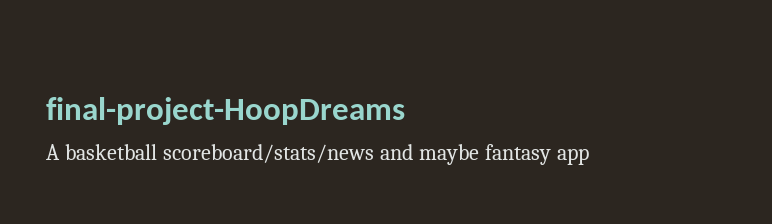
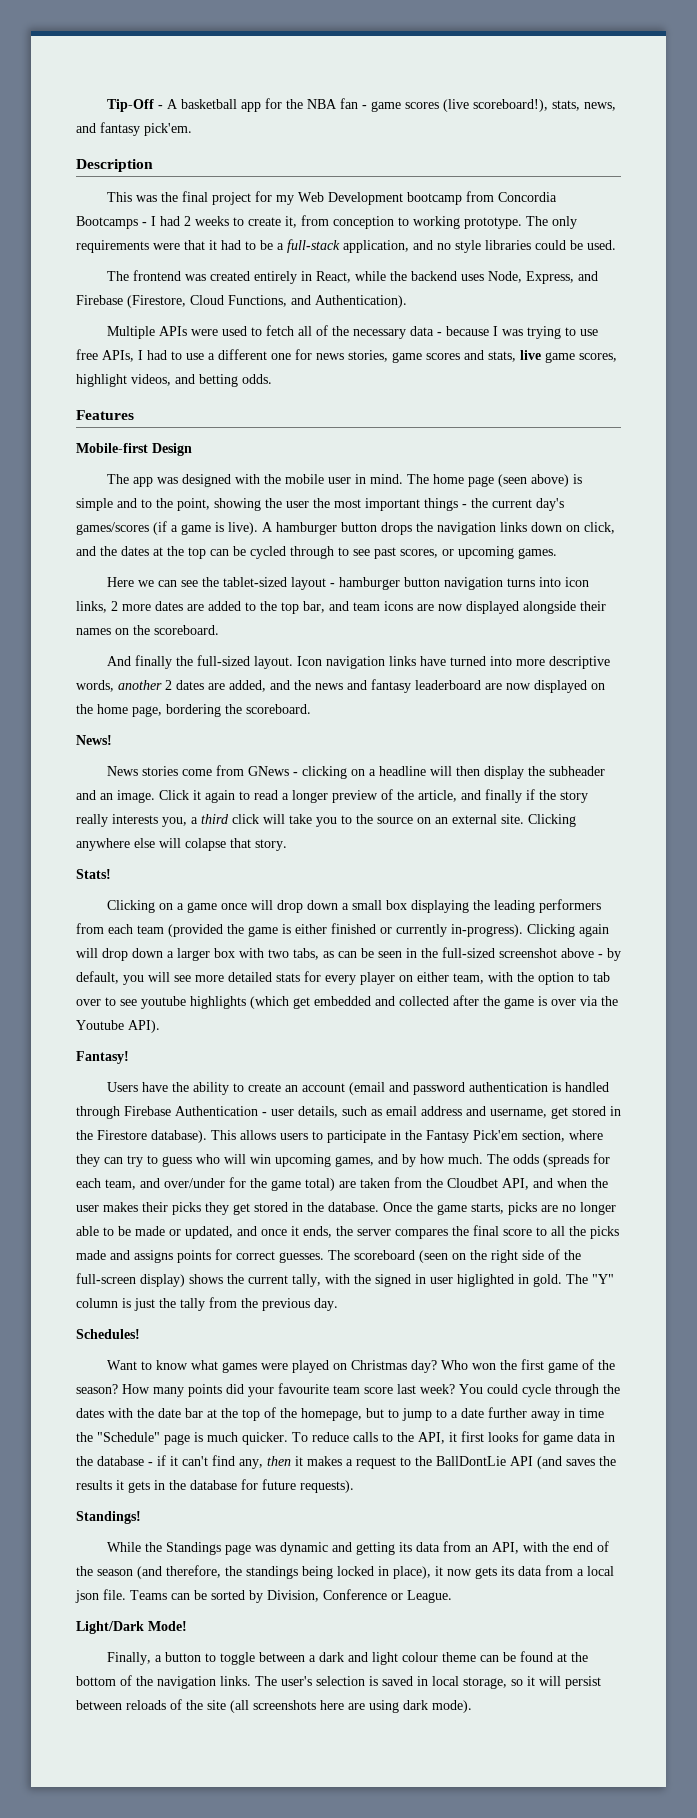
- final-project-HoopDreams
- A basketball scoreboard/stats/news and maybe fantasy app
+ Tip-Off - A basketball app for the NBA fan - game scores (live scoreboard!), stats, news, and fantasy pick'em.
+ Description
+ This was the final project for my Web Development bootcamp from Concordia Bootcamps - I had 2 weeks to create it, from conception to working prototype. The only requirements were that it had to be a full-stack application, and no style libraries could be used.
+ The frontend was created entirely in React, while the backend uses Node, Express, and Firebase (Firestore, Cloud Functions, and Authentication).
+ Multiple APIs were used to fetch all of the necessary data - because I was trying to use free APIs, I had to use a different one for news stories, game scores and stats, live game scores, highlight videos, and betting odds.
+ Features
+ Mobile-first Design
+ The app was designed with the mobile user in mind. The home page (seen above) is simple and to the point, showing the user the most important things - the current day's games/scores (if a game is live). A hamburger button drops the navigation links down on click, and the dates at the top can be cycled through to see past scores, or upcoming games.
+ Here we can see the tablet-sized layout - hamburger button navigation turns into icon links, 2 more dates are added to the top bar, and team icons are now displayed alongside their names on the scoreboard.
+ And finally the full-sized layout. Icon navigation links have turned into more descriptive words, another 2 dates are added, and the news and fantasy leaderboard are now displayed on the home page, bordering the scoreboard.
+ News!
+ News stories come from GNews - clicking on a headline will then display the subheader and an image. Click it again to read a longer preview of the article, and finally if the story really interests you, a third click will take you to the source on an external site. Clicking anywhere else will colapse that story.
+ Stats!
+ Clicking on a game once will drop down a small box displaying the leading performers from each team (provided the game is either finished or currently in-progress). Clicking again will drop down a larger box with two tabs, as can be seen in the full-sized screenshot above - by default, you will see more detailed stats for every player on either team, with the option to tab over to see youtube highlights (which get embedded and collected after the game is over via the Youtube API).
+ Fantasy!
+ Users have the ability to create an account (email and password authentication is handled through Firebase Authentication - user details, such as email address and username, get stored in the Firestore database). This allows users to participate in the Fantasy Pick'em section, where they can try to guess who will win upcoming games, and by how much. The odds (spreads for each team, and over/under for the game total) are taken from the Cloudbet API, and when the user makes their picks they get stored in the database. Once the game starts, picks are no longer able to be made or updated, and once it ends, the server compares the final score to all the picks made and assigns points for correct guesses. The scoreboard (seen on the right side of the full-screen display) shows the current tally, with the signed in user higlighted in gold. The "Y" column is just the tally from the previous day.
+ Schedules!
+ Want to know what games were played on Christmas day? Who won the first game of the season? How many points did your favourite team score last week? You could cycle through the dates with the date bar at the top of the homepage, but to jump to a date further away in time the "Schedule" page is much quicker. To reduce calls to the API, it first looks for game data in the database - if it can't find any, then it makes a request to the BallDontLie API (and saves the results it gets in the database for future requests).
+ Standings!
+ While the Standings page was dynamic and getting its data from an API, with the end of the season (and therefore, the standings being locked in place), it now gets its data from a local json file. Teams can be sorted by Division, Conference or League.
+ Light/Dark Mode!
+ Finally, a button to toggle between a dark and light colour theme can be found at the bottom of the navigation links. The user's selection is saved in local storage, so it will persist between reloads of the site (all screenshots here are using dark mode).

